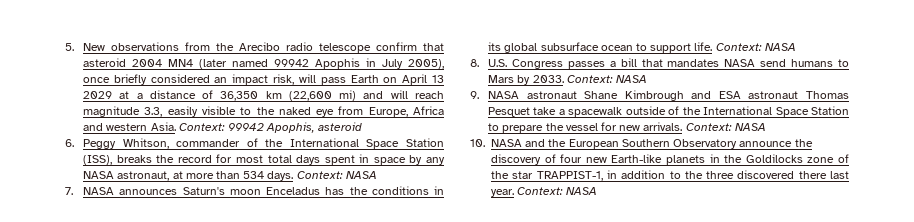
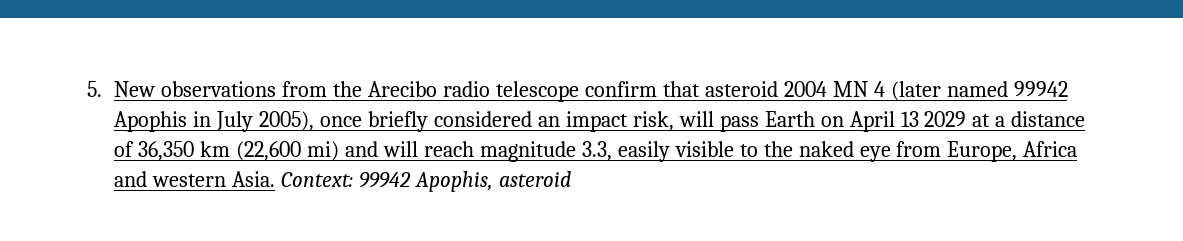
- 5. New observations from the Arecibo radio telescope confirm that asteroid 2004 MN4 (later named 99942 Apophis in July 2005), once briefly considered an impact risk, will pass Earth on April 13 2029 at a distance of 36,350 km (22,600 mi) and will reach magnitude 3.3, easily visible to the naked eye from Europe, Africa and western Asia.
+ 5. New observations from the Arecibo radio telescope confirm that asteroid 2004 MN 4 (later named 99942 Apophis in July 2005), once briefly considered an impact risk, will pass Earth on April 13 2029 at a distance of 36,350 km (22,600 mi) and will reach magnitude 3.3, easily visible to the naked eye from Europe, Africa and western Asia.
- 6. Peggy Whitson, commander of the International Space Station (ISS), breaks the record for most total days spent in space by any NASA astronaut, at more than 534 days. Context: NASA
- 7. NASA announces Saturn's moon Enceladus has the conditions in its global subsurface ocean to support life. Context: NASA
- 8. U.S. Congress passes a bill that mandates NASA send humans to Mars by 2033. Context: NASA
- 9. NASA astronaut Shane Kimbrough and ESA astronaut Thomas Pesquet take a spacewalk outside of the International Space Station to prepare the vessel for new arrivals. Context: NASA
- 10. NASA and the European Southern Observatory announce the discovery of four new Earth-like planets in the Goldilocks zone of the star TRAPPIST-1, in addition to the three discovered there last year. Context: NASA

